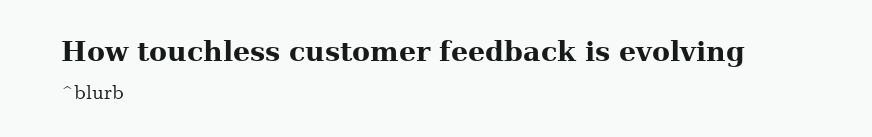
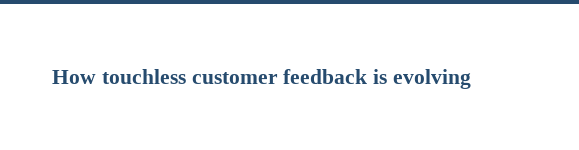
- ^blurb

